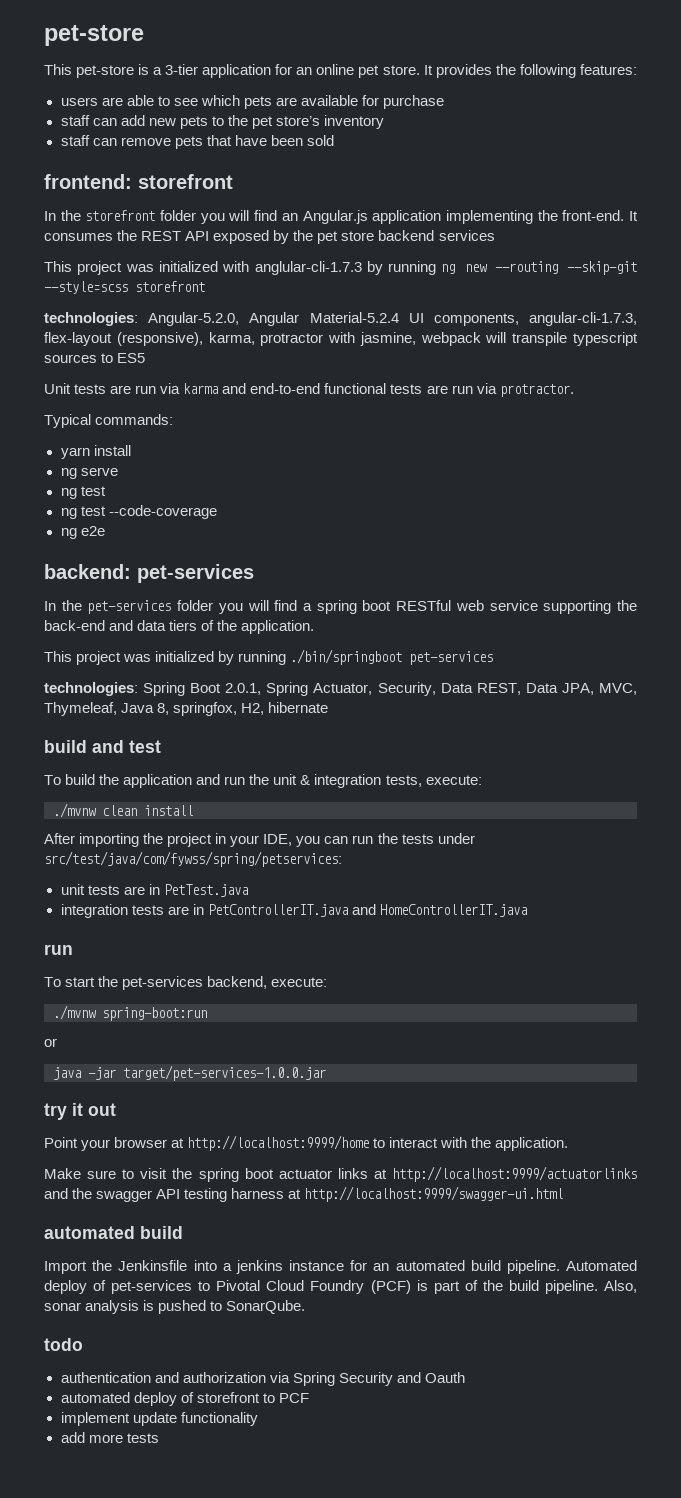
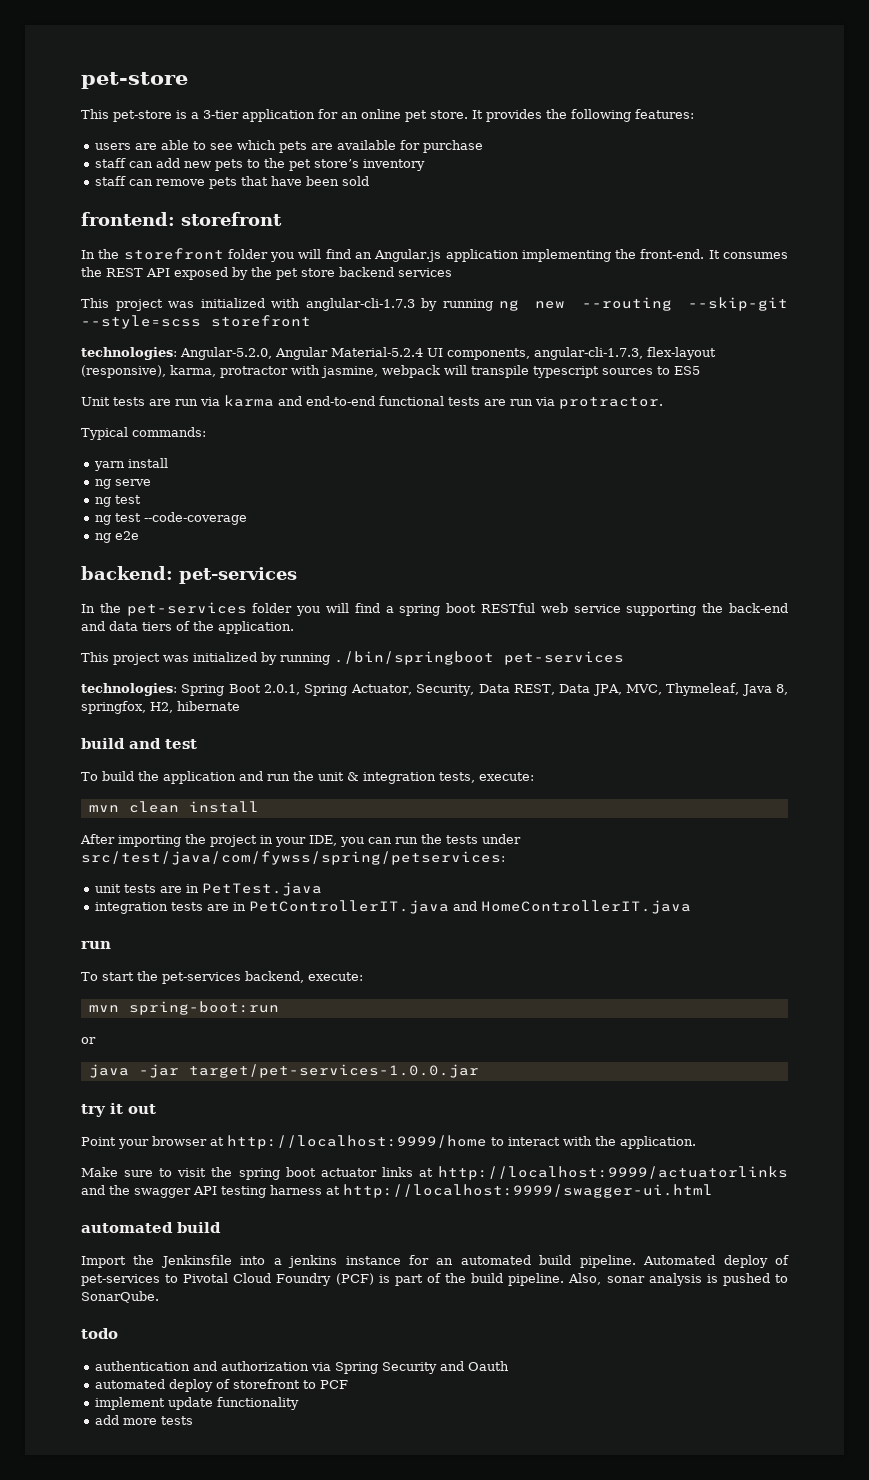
- ./mvnw clean install
+ mvn clean install
- ./mvnw spring-boot:run
+ mvn spring-boot:run

